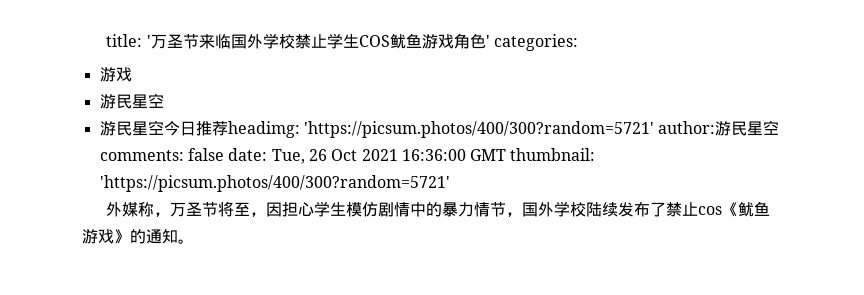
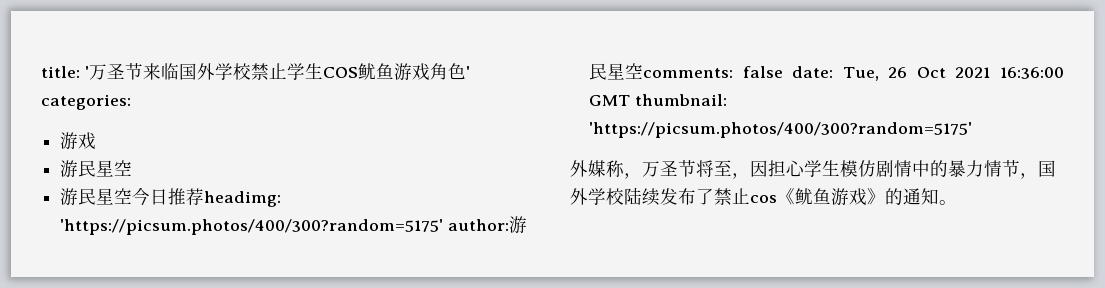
- 游民星空今日推荐headimg: 'https://picsum.photos/400/300?random=5721' author:游民星空comments: false date: Tue, 26 Oct 2021 16:36:00 GMT thumbnail: 'https://picsum.photos/400/300?random=5721'
+ 游民星空今日推荐headimg: 'https://picsum.photos/400/300?random=5175' author:游民星空comments: false date: Tue, 26 Oct 2021 16:36:00 GMT thumbnail: 'https://picsum.photos/400/300?random=5175'

